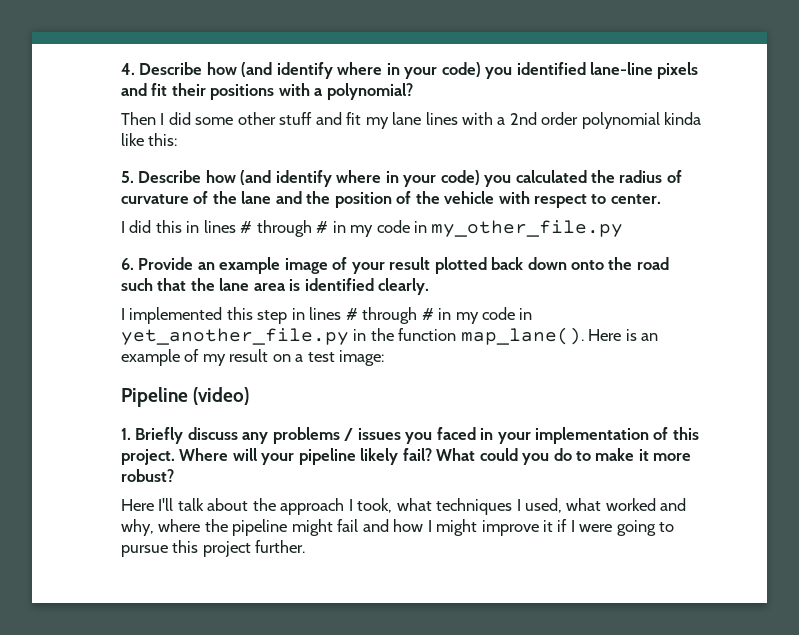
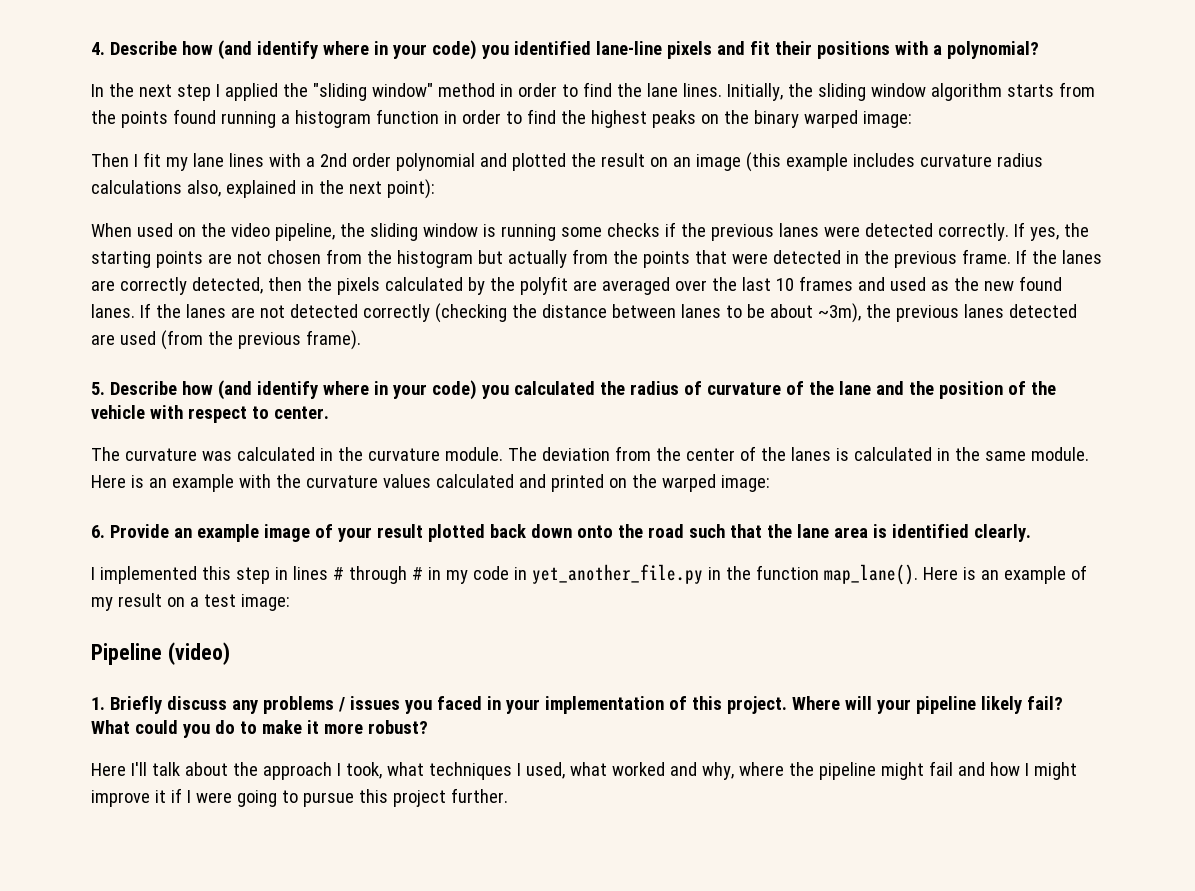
- Then I did some other stuff and fit my lane lines with a 2nd order polynomial kinda like this:
+ In the next step I applied the "sliding window" method in order to find the lane lines. Initially, the sliding window algorithm starts from the points found running a histogram function in order to find the highest peaks on the binary warped image:
+ Then I fit my lane lines with a 2nd order polynomial and plotted the result on an image (this example includes curvature radius calculations also, explained in the next point):
+ When used on the video pipeline, the sliding window is running some checks if the previous lanes were detected correctly. If yes, the starting points are not chosen from the histogram but actually from the points that were detected in the previous frame. If the lanes are correctly detected, then the pixels calculated by the polyfit are averaged over the last 10 frames and used as the new found lanes. If the lanes are not detected correctly (checking the distance between lanes to be about ~3m), the previous lanes detected are used (from the previous frame).
- I did this in lines # through # in my code in my_other_file.py
+ The curvature was calculated in the curvature module. The deviation from the center of the lanes is calculated in the same module. Here is an example with the curvature values calculated and printed on the warped image:

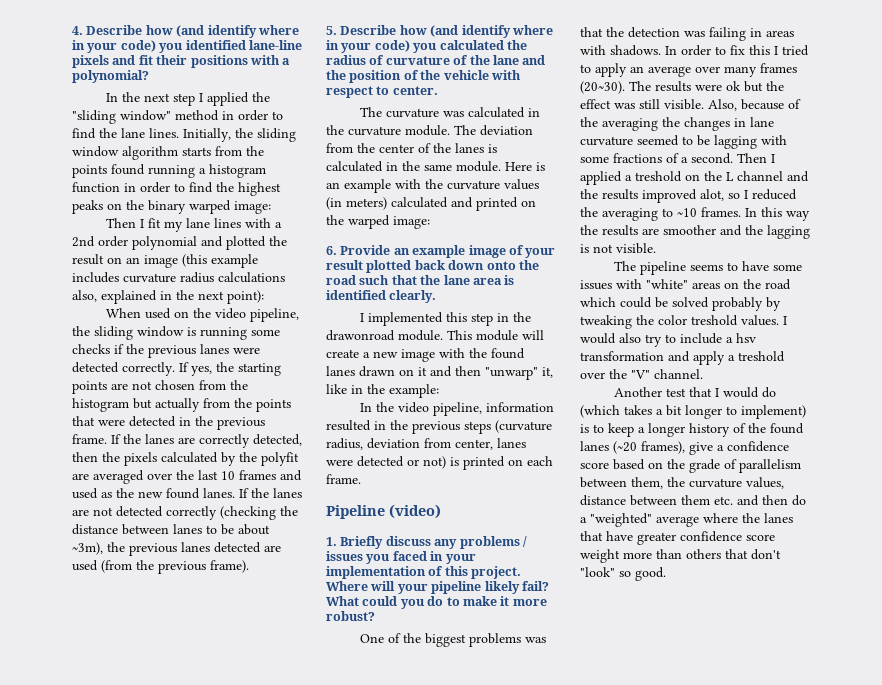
- Here is an example with the curvature values calculated and printed on the warped image:
+ Here is an example with the curvature values (in meters) calculated and printed on the warped image:
- I implemented this step in lines # through # in my code in yet_another_file.py in the function map_lane(). Here is an example of my result on a test image:
+ I implemented this step in the drawonroad module. This module will create a new image with the found lanes drawn on it and then "unwarp" it, like in the example:
+ In the video pipeline, information resulted in the previous steps (curvature radius, deviation from center, lanes were detected or not) is printed on each frame.
- Here I'll talk about the approach I took, what techniques I used, what worked and why, where the pipeline might fail and how I might improve it if I were going to pursue this project further.
+ One of the biggest problems was that the detection was failing in areas with shadows. In order to fix this I tried to apply an average over many frames (20~30). The results were ok but the effect was still visible. Also, because of the averaging the changes in lane curvature seemed to be lagging with some fractions of a second. Then I applied a treshold on the L channel and the results improved alot, so I reduced the averaging to ~10 frames. In this way the results are smoother and the lagging is not visible.
+ The pipeline seems to have some issues with "white" areas on the road which could be solved probably by tweaking the color treshold values. I would also try to include a hsv transformation and apply a treshold over the "V" channel.
+ Another test that I would do (which takes a bit longer to implement) is to keep a longer history of the found lanes (~20 frames), give a confidence score based on the grade of parallelism between them, the curvature values, distance between them etc. and then do a "weighted" average where the lanes that have greater confidence score weight more than others that don't "look" so good.

